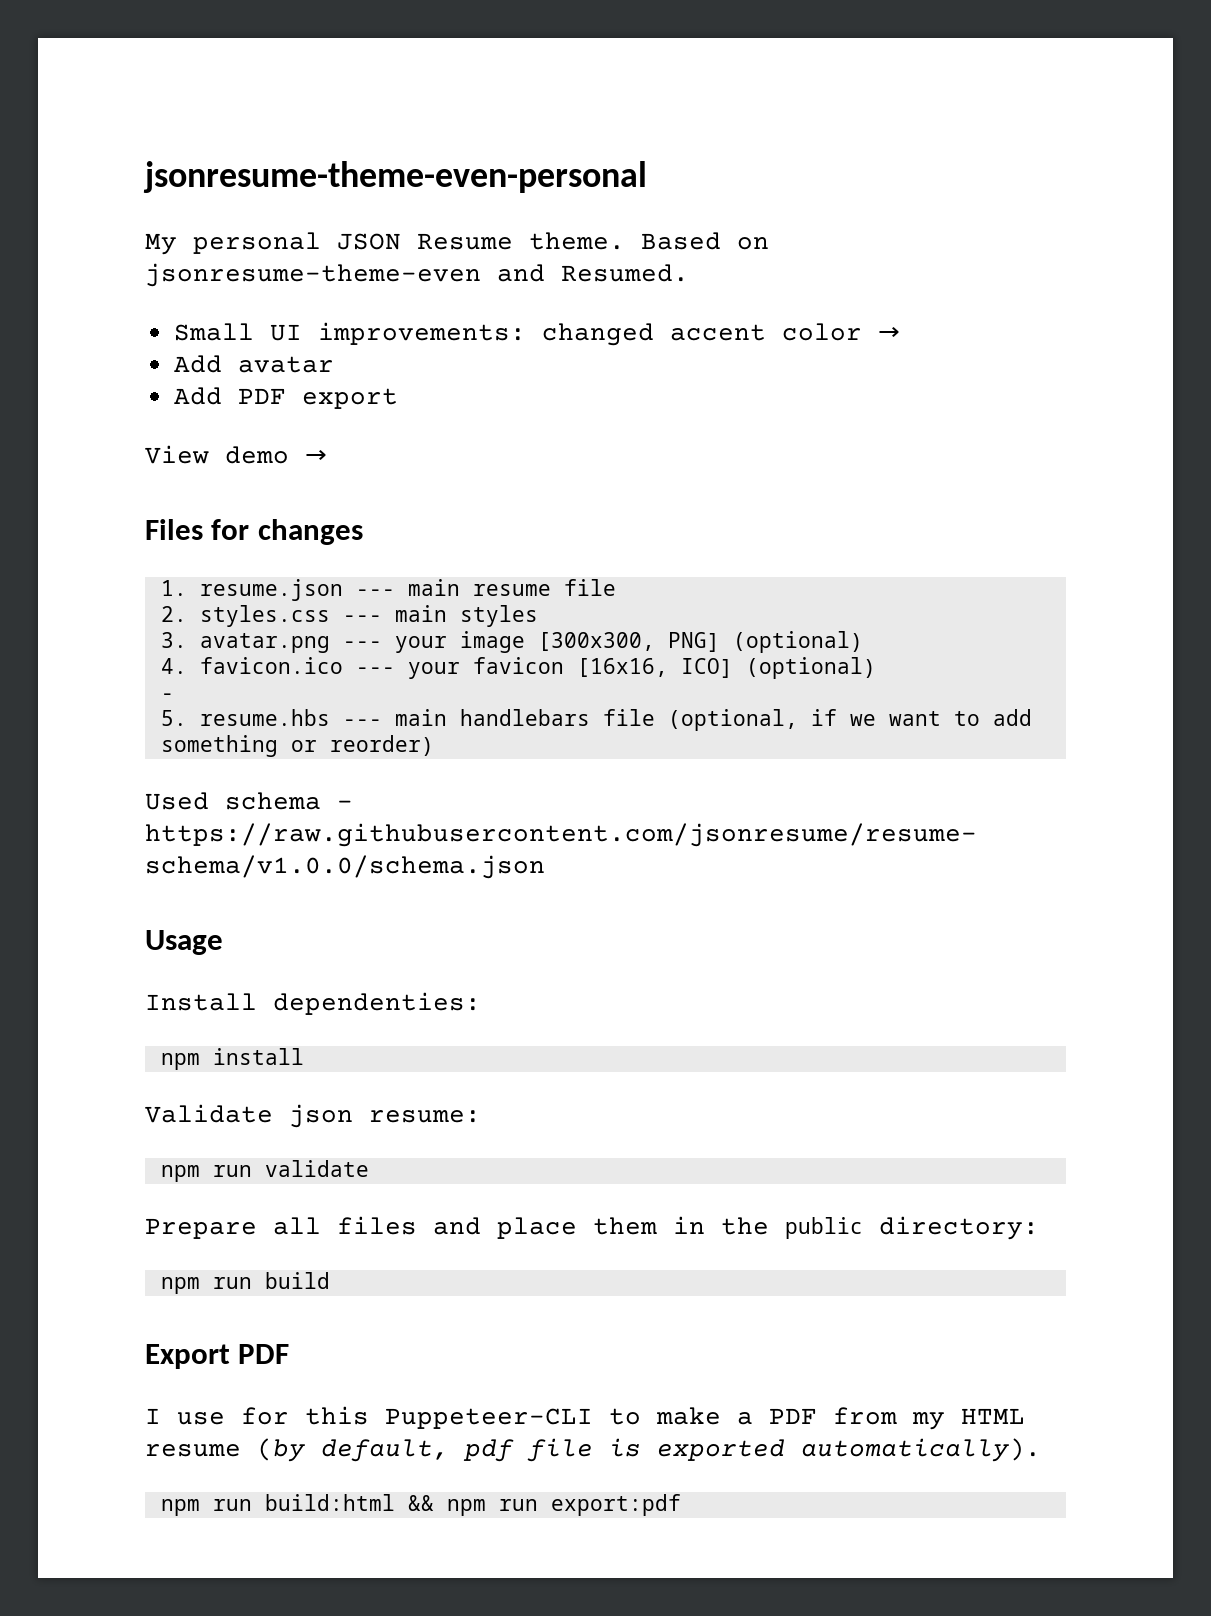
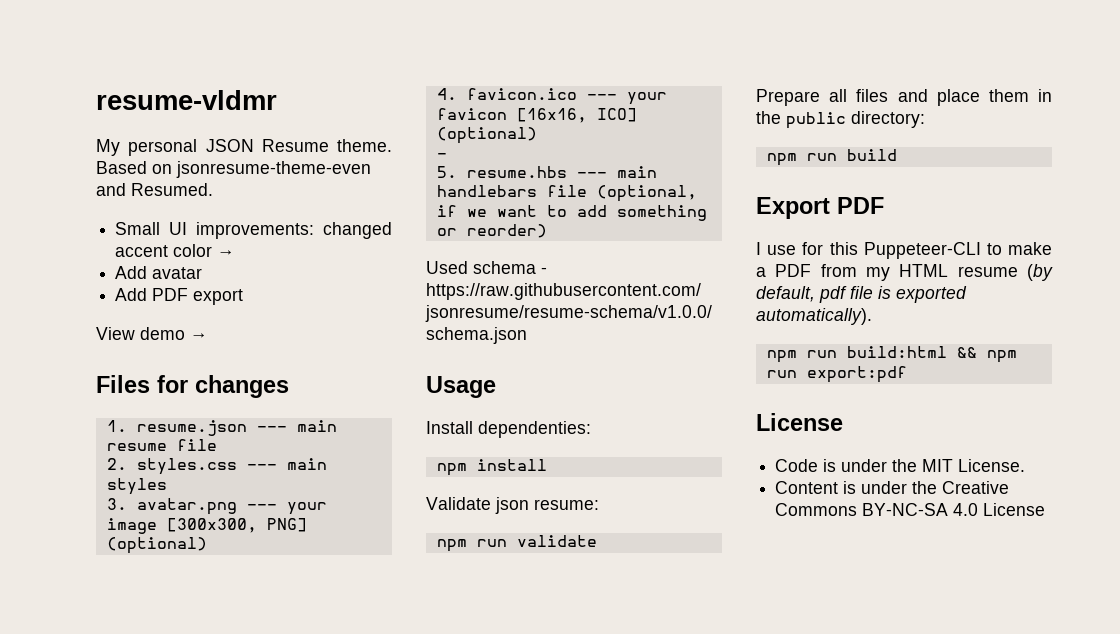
- jsonresume-theme-even-personal
+ resume-vldmr
  npm run build:html && npm run export:pdf
+ License
+ Code is under the MIT License.
+ Content is under the Creative Commons BY-NC-SA 4.0 License

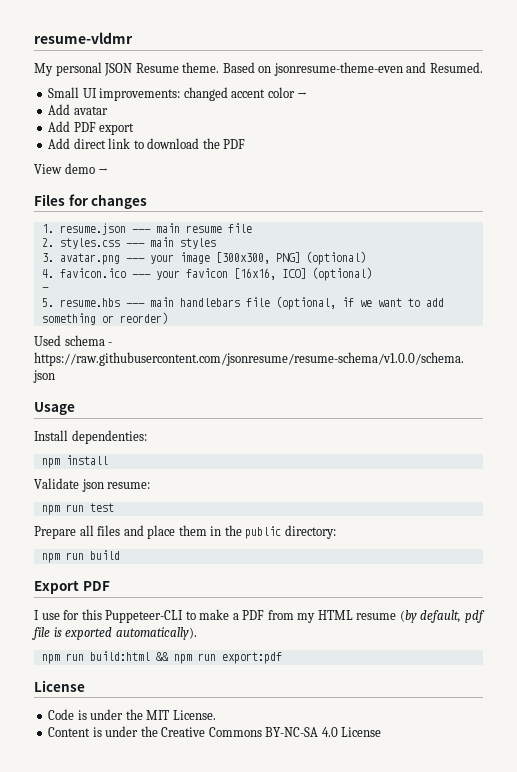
+ Add direct link to download the PDF
- npm run validate
+ npm run test

